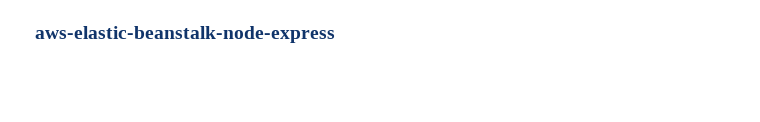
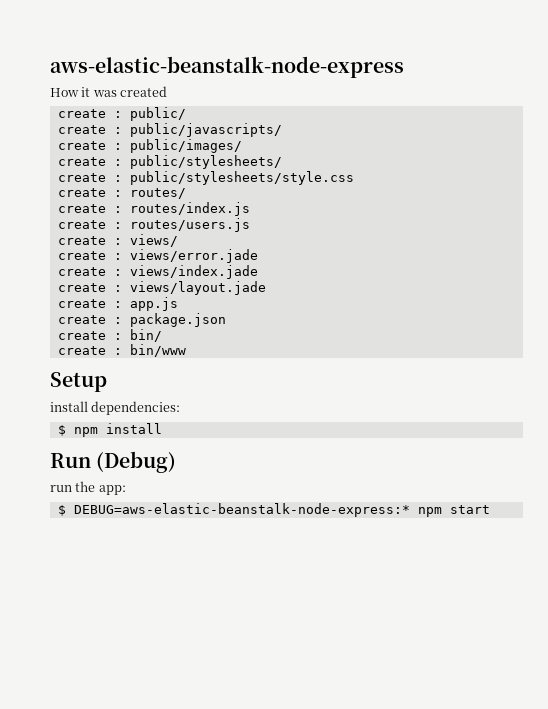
+ How it was created
+ create : public/
+ create : public/javascripts/
+ create : public/images/
+ create : public/stylesheets/
+ create : public/stylesheets/style.css
+ create : routes/
+ create : routes/index.js
+ create : routes/users.js
+ create : views/
+ create : views/error.jade
+ create : views/index.jade
+ create : views/layout.jade
+ create : app.js
+ create : package.json
+ create : bin/
+ create : bin/www
+ Setup
+ install dependencies:
+ $ npm install
+ Run (Debug)
+ run the app:
+ $ DEBUG=aws-elastic-beanstalk-node-express:* npm start

